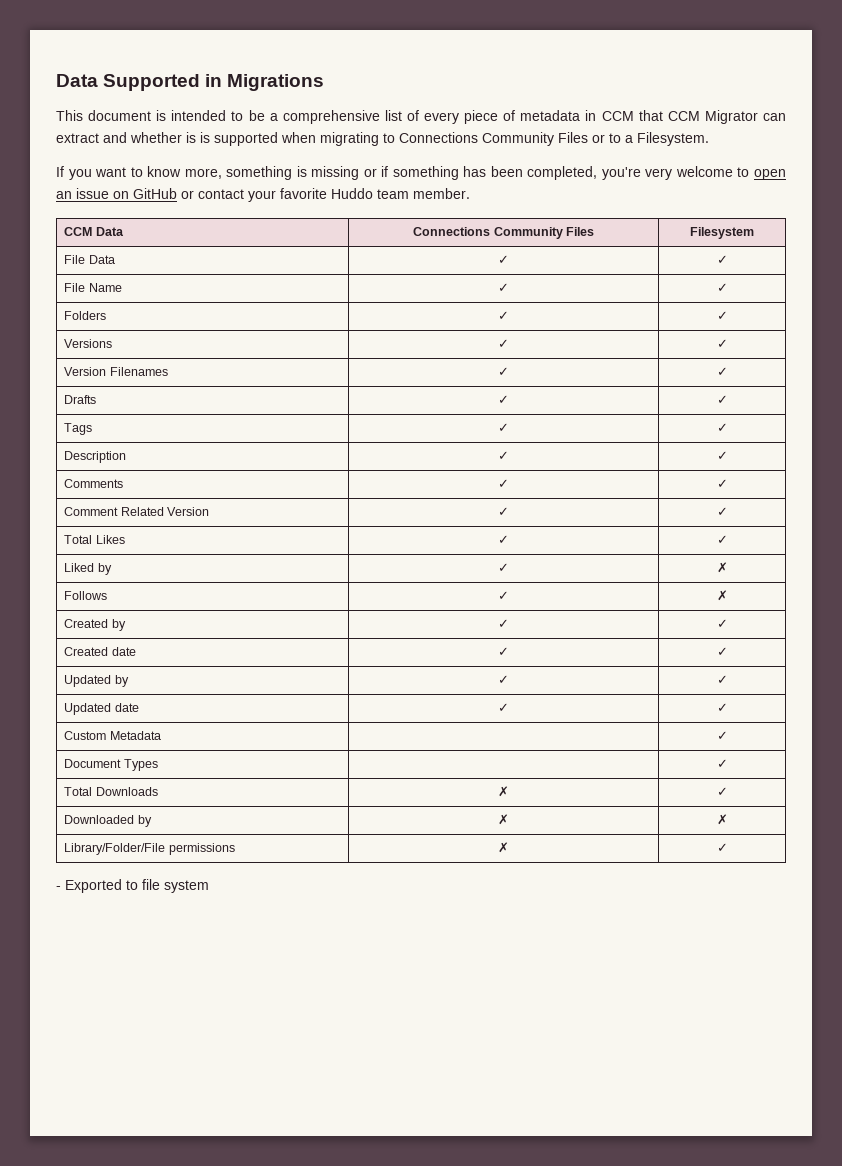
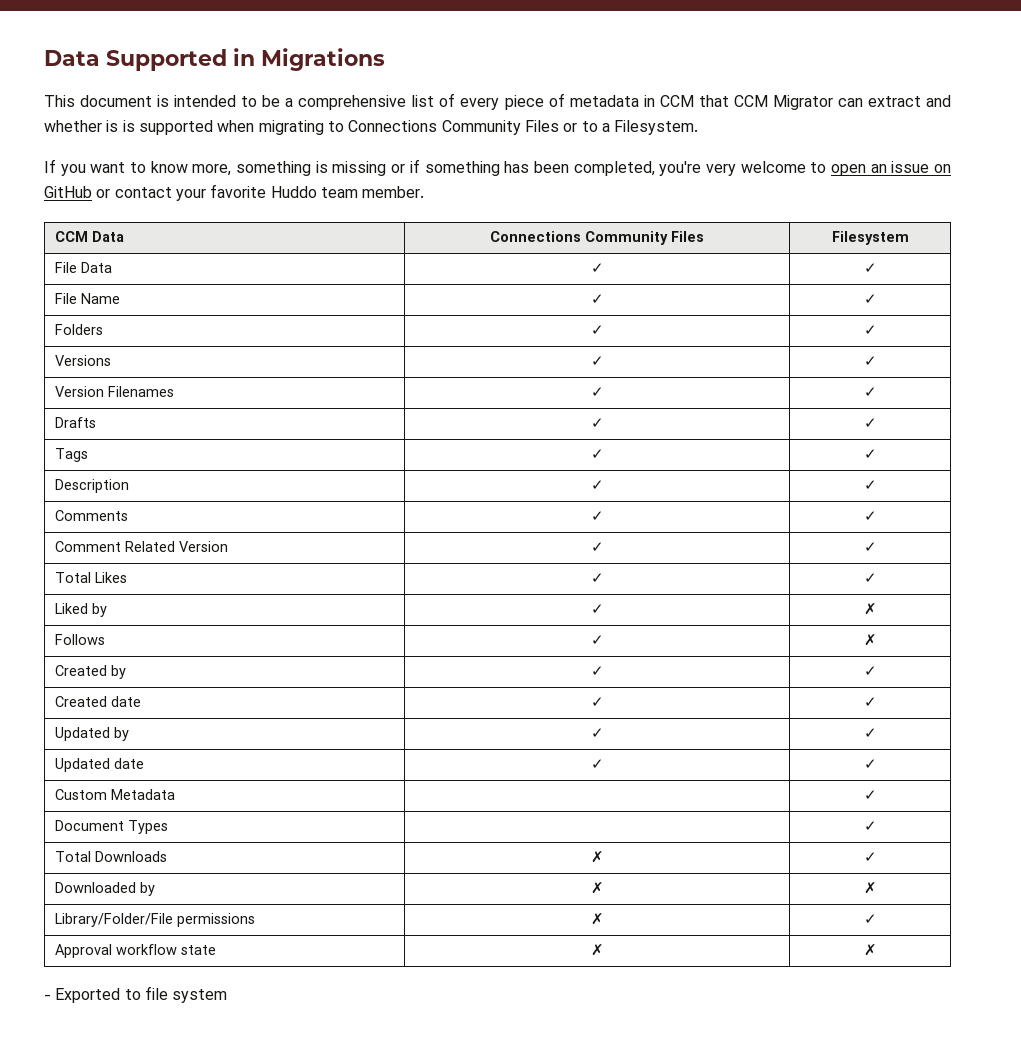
+ Approval workflow state | ✗ | ✗

